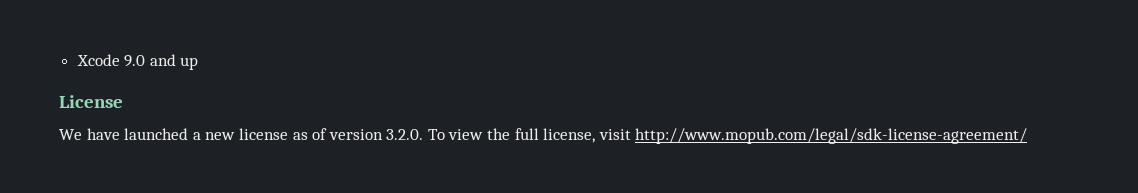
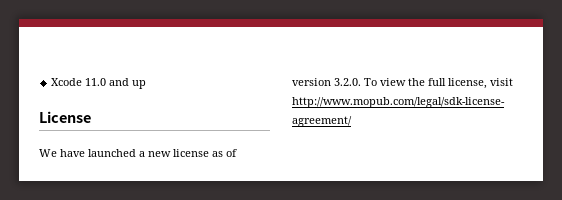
- Xcode 9.0 and up
+ Xcode 11.0 and up

